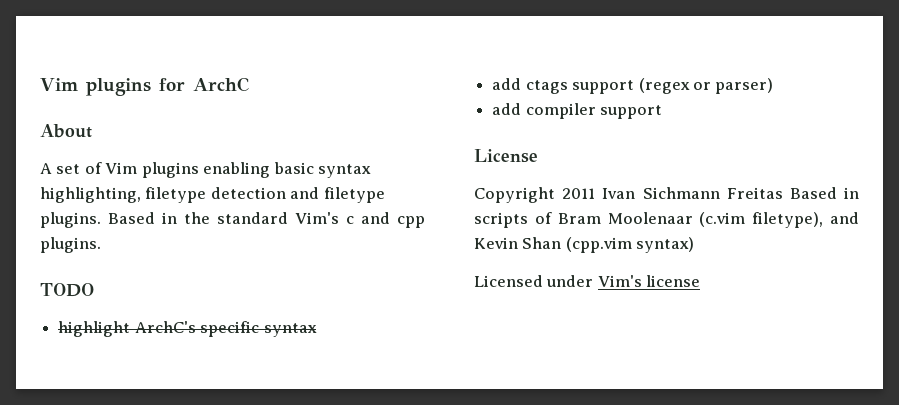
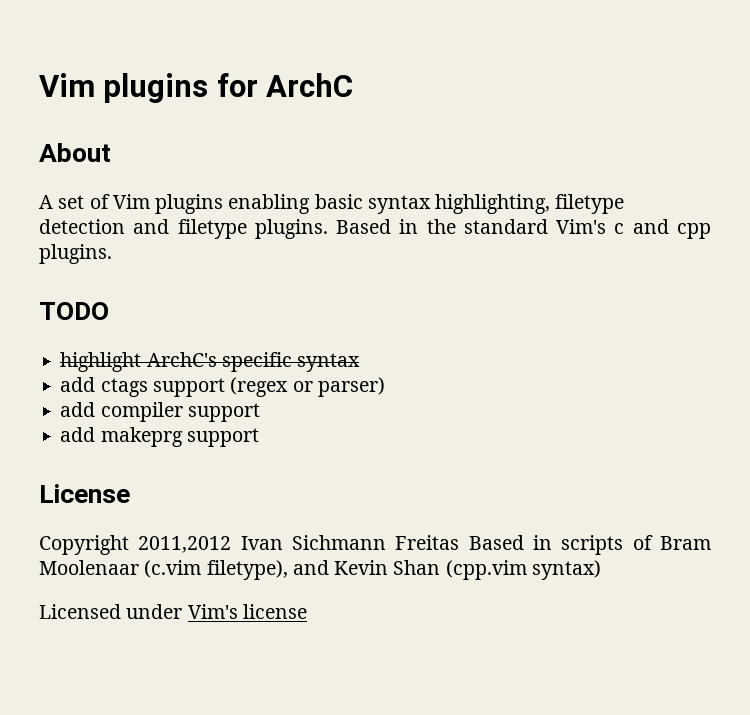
+ add makeprg support
- Copyright 2011 Ivan Sichmann Freitas Based in scripts of Bram Moolenaar (c.vim filetype), and Kevin Shan (cpp.vim syntax)
+ Copyright 2011,2012 Ivan Sichmann Freitas Based in scripts of Bram Moolenaar (c.vim filetype), and Kevin Shan (cpp.vim syntax)

